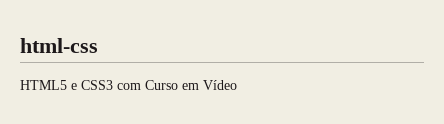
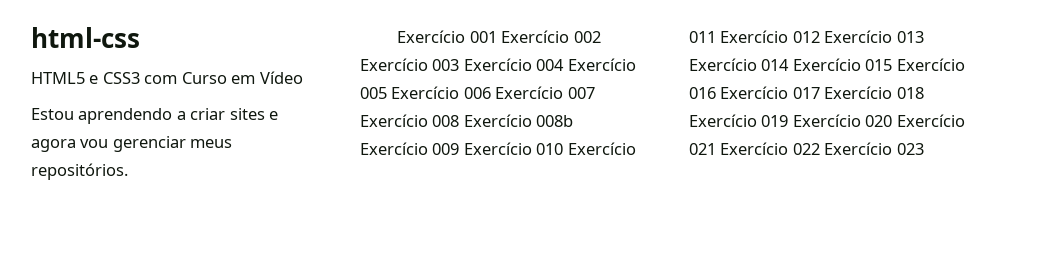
+ Estou aprendendo a criar sites e agora vou gerenciar meus repositórios.
+ Exercício 001 Exercício 002 Exercício 003 Exercício 004 Exercício 005 Exercício 006 Exercício 007 Exercício 008 Exercício 008b Exercício 009 Exercício 010 Exercício 011 Exercício 012 Exercício 013 Exercício 014 Exercício 015 Exercício 016 Exercício 017 Exercício 018 Exercício 019 Exercício 020 Exercício 021 Exercício 022 Exercício 023

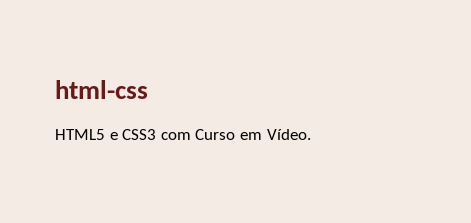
- HTML5 e CSS3 com Curso em Vídeo
- Estou aprendendo a criar sites e agora vou gerenciar meus repositórios.
- Exercício 001 Exercício 002 Exercício 003 Exercício 004 Exercício 005 Exercício 006 Exercício 007 Exercício 008 Exercício 008b Exercício 009 Exercício 010 Exercício 011 Exercício 012 Exercício 013 Exercício 014 Exercício 015 Exercício 016 Exercício 017 Exercício 018 Exercício 019 Exercício 020 Exercício 021 Exercício 022 Exercício 023
+ HTML5 e CSS3 com Curso em Vídeo.

